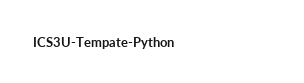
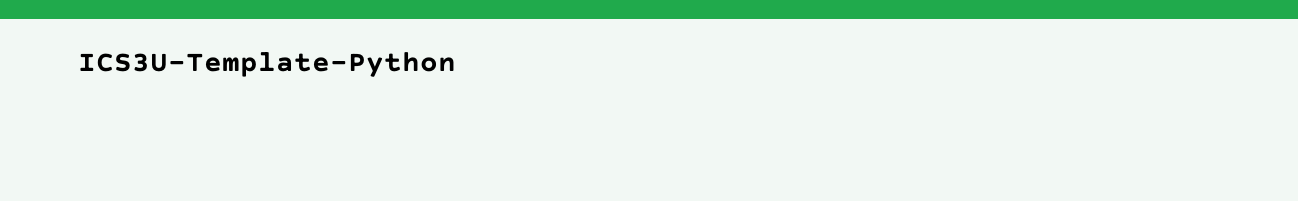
- ICS3U-Tempate-Python
+ ICS3U-Template-Python

